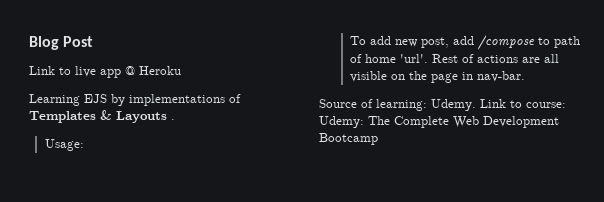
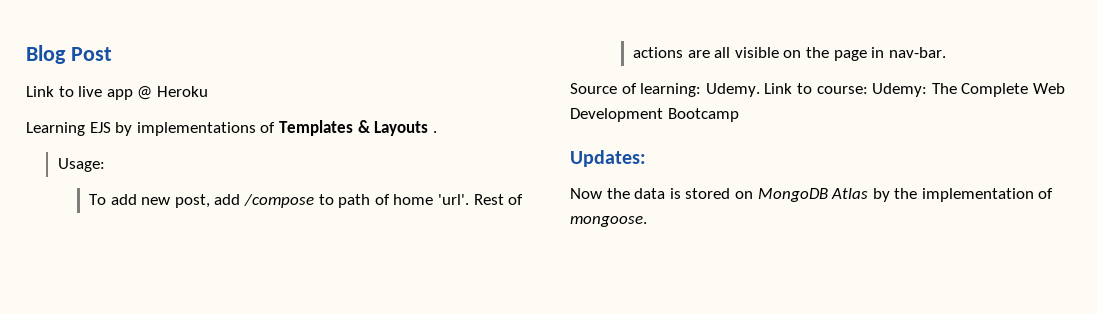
+ Updates:
+ Now the data is stored on MongoDB Atlas by the implementation of mongoose.

